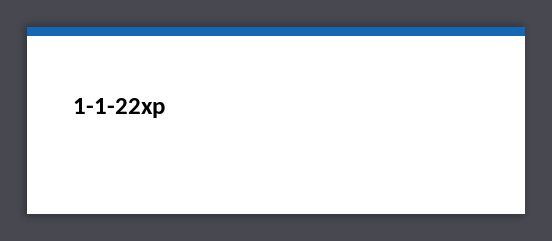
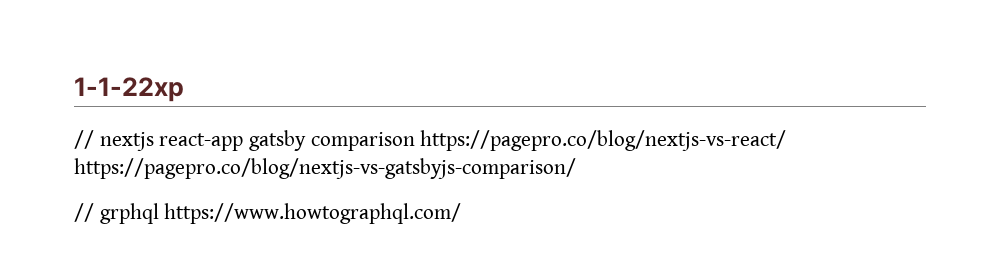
+ // nextjs react-app gatsby comparison https://pagepro.co/blog/nextjs-vs-react/ https://pagepro.co/blog/nextjs-vs-gatsbyjs-comparison/
+ // grphql https://www.howtographql.com/

